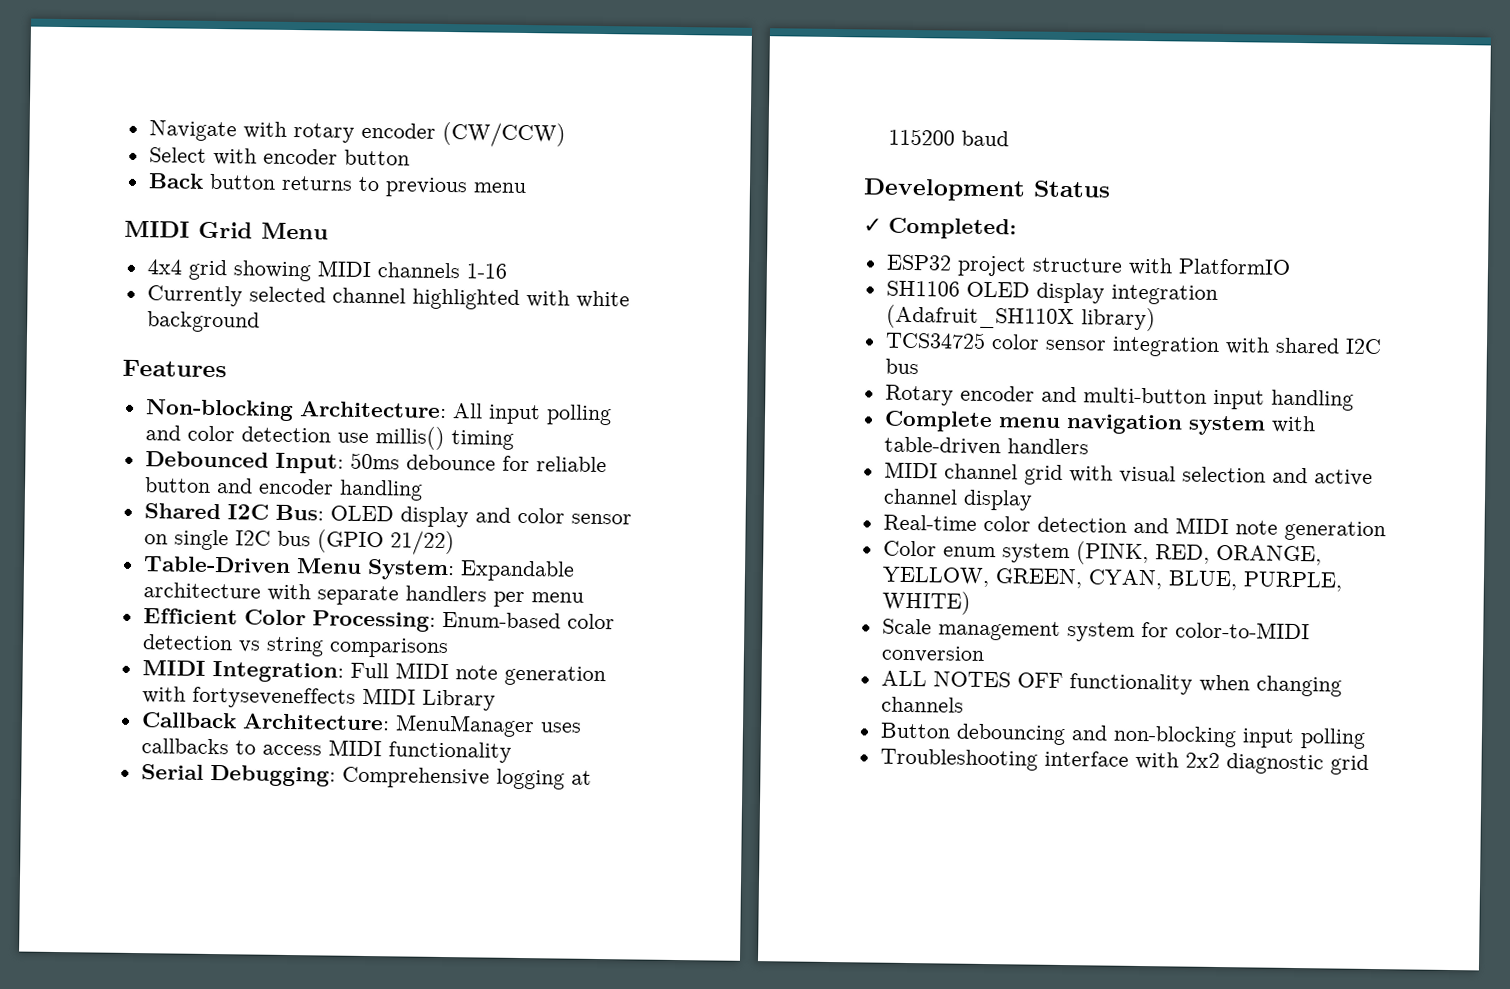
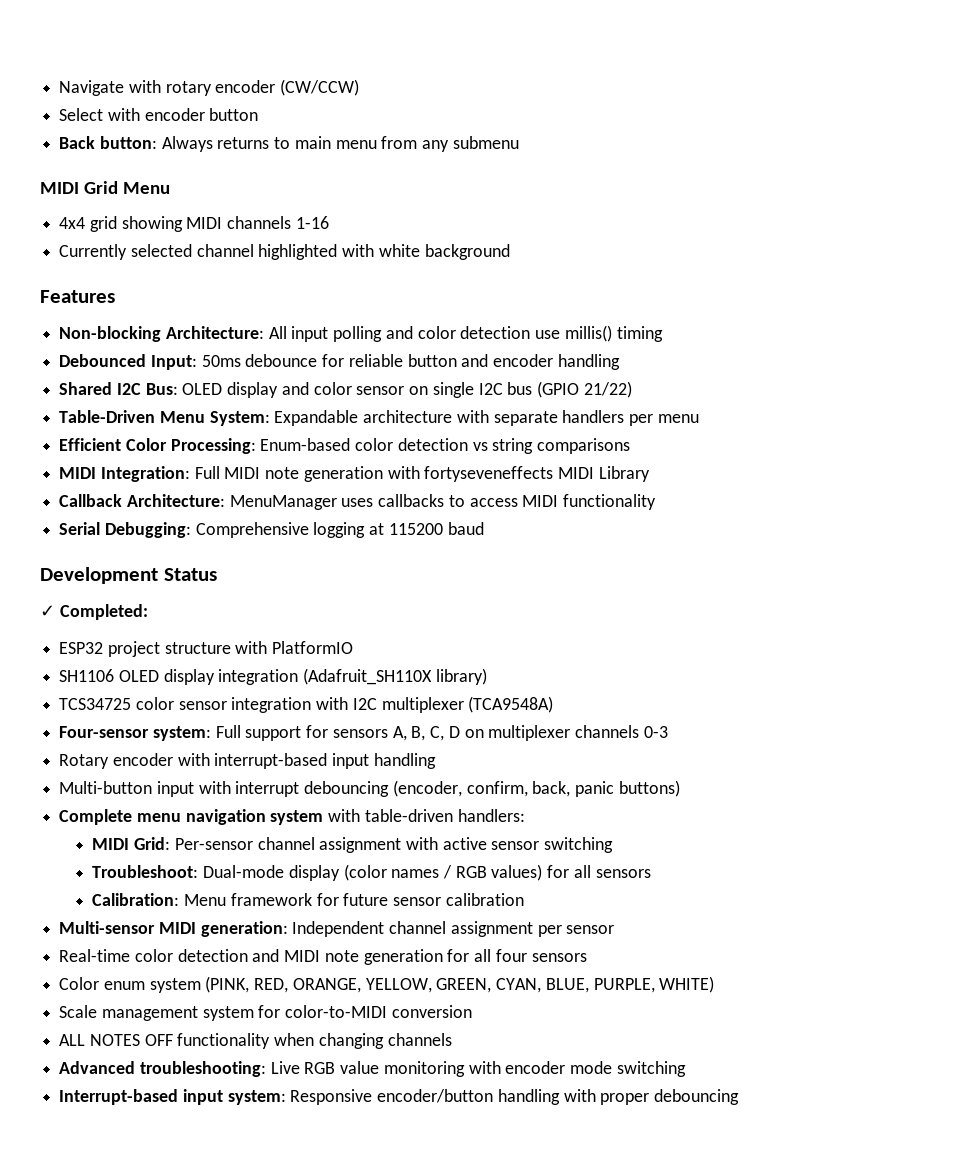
- Back button returns to previous menu
+ Back button: Always returns to main menu from any submenu
- TCS34725 color sensor integration with shared I2C bus
+ TCS34725 color sensor integration with I2C multiplexer (TCA9548A)
+ Four-sensor system: Full support for sensors A, B, C, D on multiplexer channels 0-3
- Rotary encoder and multi-button input handling
+ Rotary encoder with interrupt-based input handling
+ Multi-button input with interrupt debouncing (encoder, confirm, back, panic buttons)
- Complete menu navigation system with table-driven handlers
- MIDI channel grid with visual selection and active channel display
+ Complete menu navigation system with table-driven handlers:
+ MIDI Grid: Per-sensor channel assignment with active sensor switching
+ Troubleshoot: Dual-mode display (color names / RGB values) for all sensors
+ Calibration: Menu framework for future sensor calibration
+ Multi-sensor MIDI generation: Independent channel assignment per sensor
- Real-time color detection and MIDI note generation
+ Real-time color detection and MIDI note generation for all four sensors
- Button debouncing and non-blocking input polling
- Troubleshooting interface with 2x2 diagnostic grid
+ Advanced troubleshooting: Live RGB value monitoring with encoder mode switching
+ Interrupt-based input system: Responsive encoder/button handling with proper debouncing

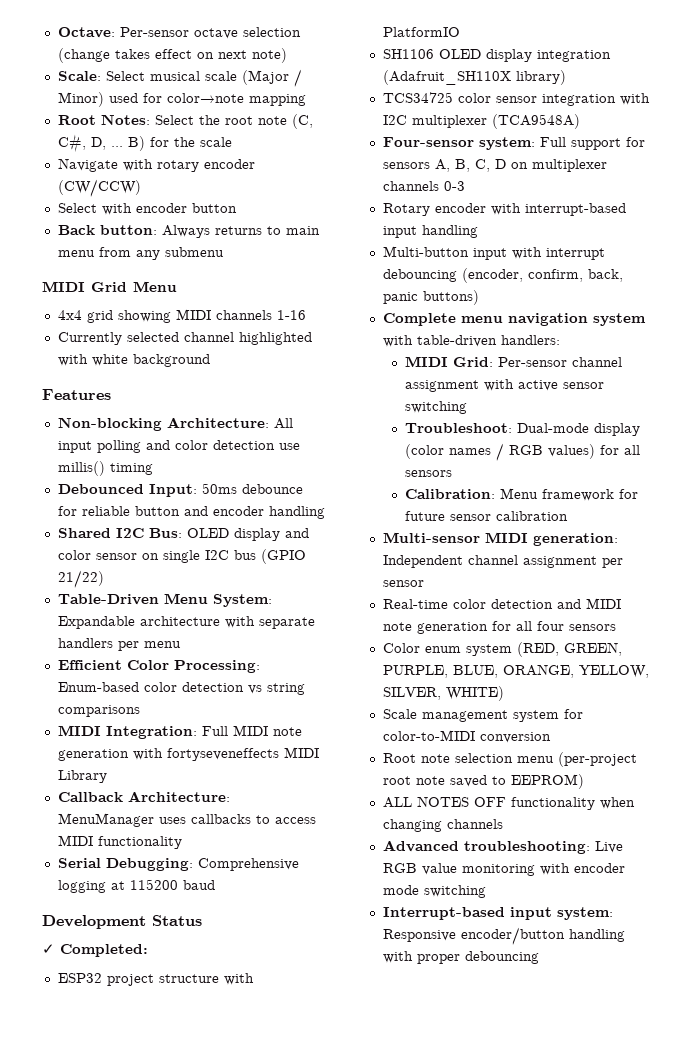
+ Octave: Per-sensor octave selection (change takes effect on next note)
+ Scale: Select musical scale (Major / Minor) used for color→note mapping
+ Root Notes: Select the root note (C, C#, D, ... B) for the scale
- Color enum system (PINK, RED, ORANGE, YELLOW, GREEN, CYAN, BLUE, PURPLE, WHITE)
+ Color enum system (RED, GREEN, PURPLE, BLUE, ORANGE, YELLOW, SILVER, WHITE)
+ Root note selection menu (per-project root note saved to EEPROM)

